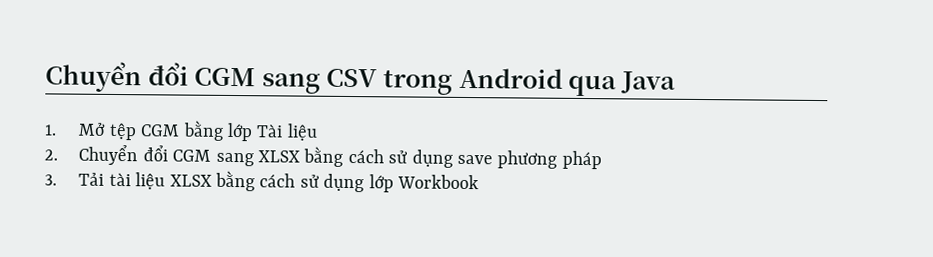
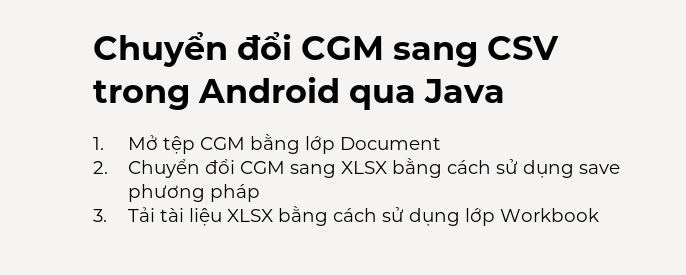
- 1. Mở tệp CGM bằng lớp Tài liệu
+ 1. Mở tệp CGM bằng lớp Document

